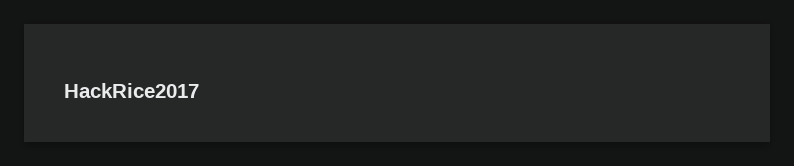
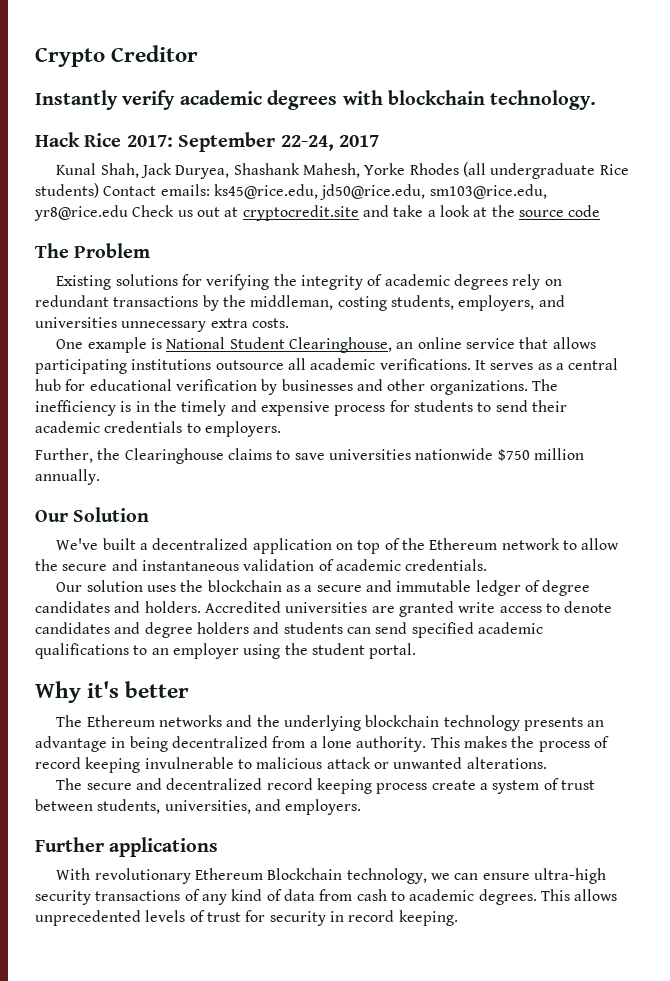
- HackRice2017
+ Crypto Creditor
+ Instantly verify academic degrees with blockchain technology.
+ Hack Rice 2017: September 22-24, 2017
+ Kunal Shah, Jack Duryea, Shashank Mahesh, Yorke Rhodes (all undergraduate Rice students) Contact emails: ks45@rice.edu, jd50@rice.edu, sm103@rice.edu, yr8@rice.edu Check us out at cryptocredit.site and take a look at the source code
+ The Problem
+ Existing solutions for verifying the integrity of academic degrees rely on redundant transactions by the middleman, costing students, employers, and universities unnecessary extra costs.
+ One example is National Student Clearinghouse, an online service that allows participating institutions outsource all academic verifications. It serves as a central hub for educational verification by businesses and other organizations. The inefficiency is in the timely and expensive process for students to send their academic credentials to employers.
+ Further, the Clearinghouse claims to save universities nationwide $750 million annually.
+ Our Solution
+ We've built a decentralized application on top of the Ethereum network to allow the secure and instantaneous validation of academic credentials.
+ Our solution uses the blockchain as a secure and immutable ledger of degree candidates and holders. Accredited universities are granted write access to denote candidates and degree holders and students can send specified academic qualifications to an employer using the student portal.
+ Why it's better
+ The Ethereum networks and the underlying blockchain technology presents an advantage in being decentralized from a lone authority. This makes the process of record keeping invulnerable to malicious attack or unwanted alterations.
+ The secure and decentralized record keeping process create a system of trust between students, universities, and employers.
+ Further applications
+ With revolutionary Ethereum Blockchain technology, we can ensure ultra-high security transactions of any kind of data from cash to academic degrees. This allows unprecedented levels of trust for security in record keeping.

